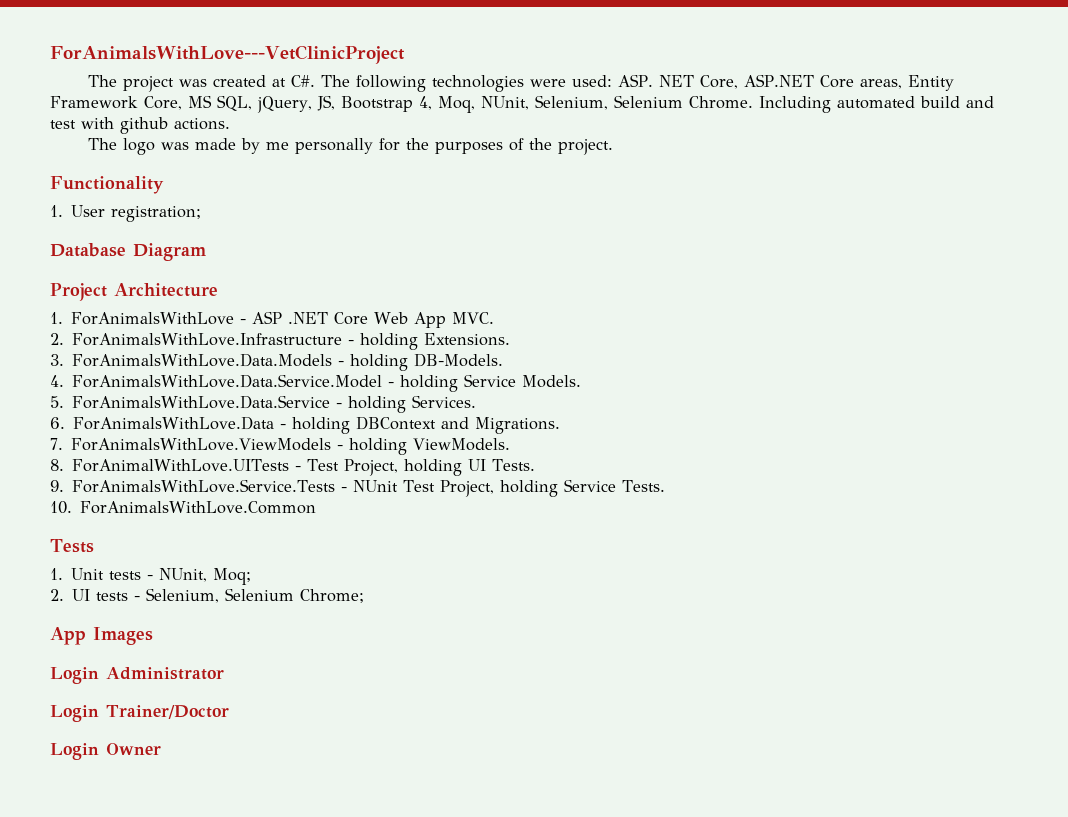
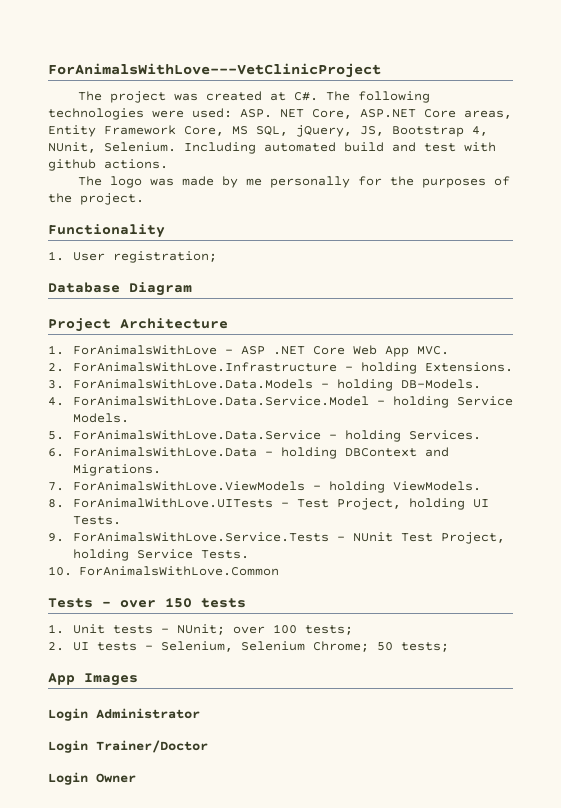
- The project was created at C#. The following technologies were used: ASP. NET Core, ASP.NET Core areas, Entity Framework Core, MS SQL, jQuery, JS, Bootstrap 4, Moq, NUnit, Selenium, Selenium Chrome.
+ The project was created at C#. The following technologies were used: ASP. NET Core, ASP.NET Core areas, Entity Framework Core, MS SQL, jQuery, JS, Bootstrap 4, NUnit, Selenium.
- Tests
+ Tests - over 150 tests
- 1. Unit tests - NUnit, Moq;
+ 1. Unit tests - NUnit; over 100 tests;
- 2. UI tests - Selenium, Selenium Chrome;
+ 2. UI tests - Selenium, Selenium Chrome; 50 tests;

